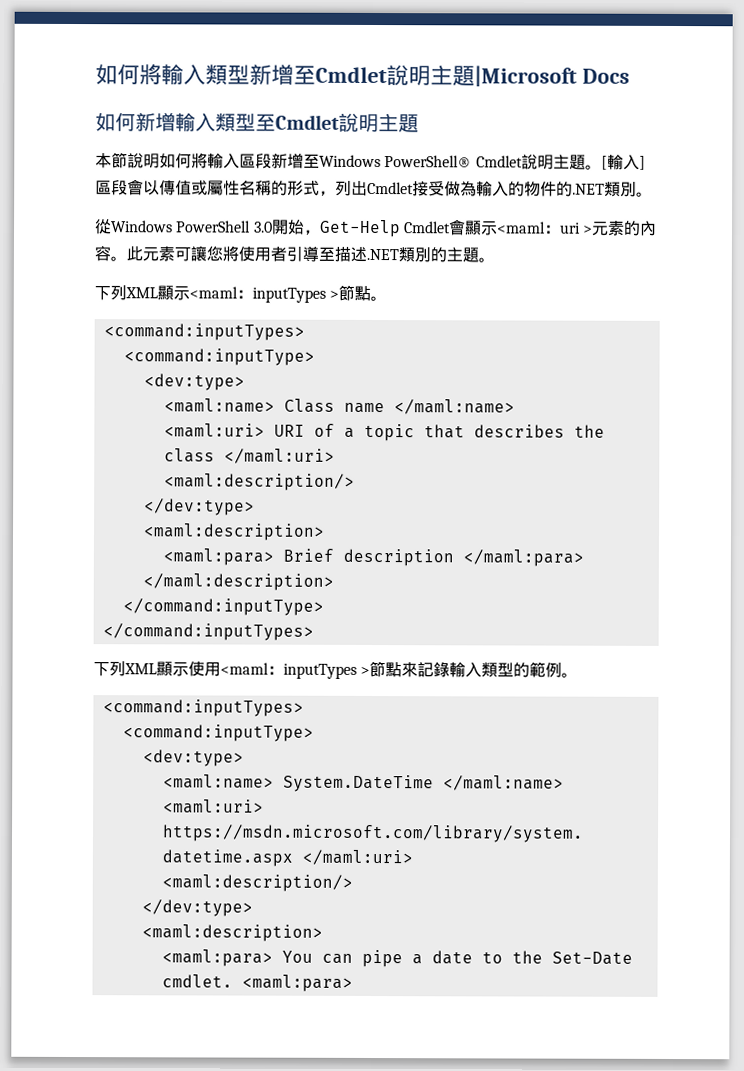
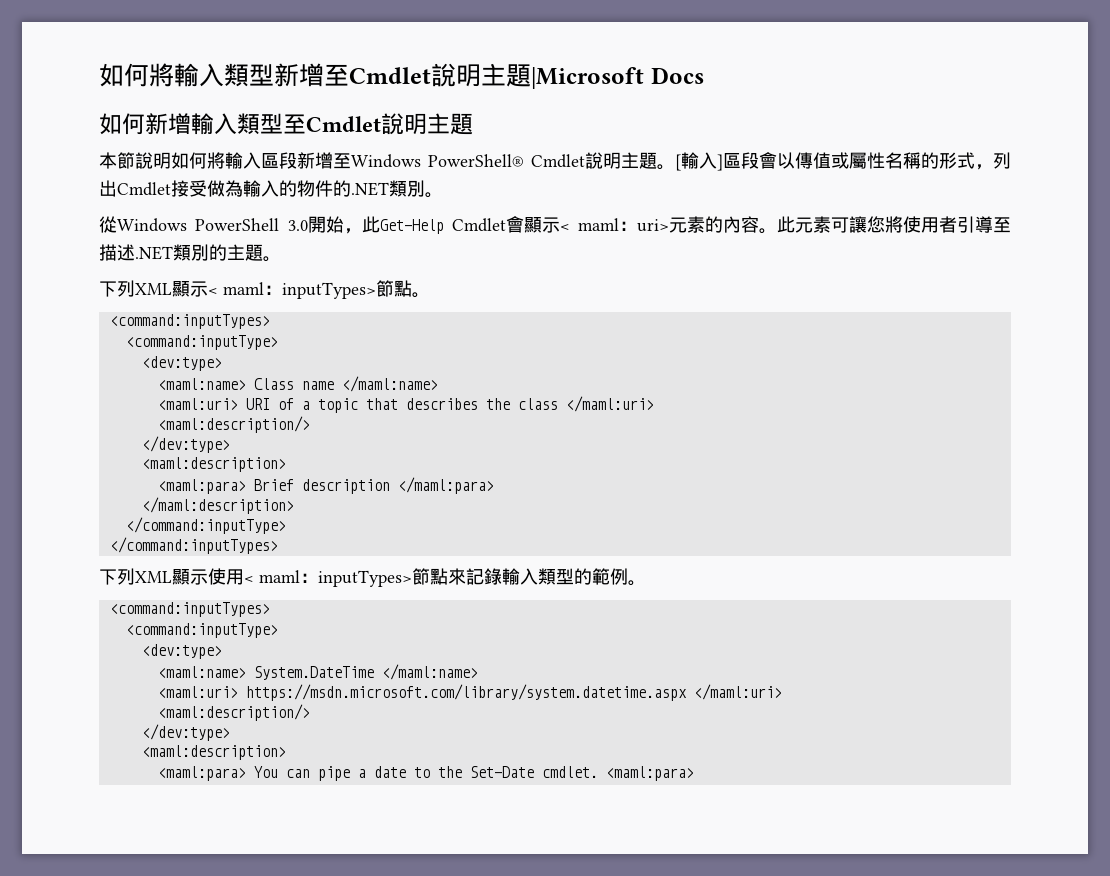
- 從Windows PowerShell 3.0開始，Get-Help Cmdlet會顯示<maml：uri >元素的內容。
+ 從Windows PowerShell 3.0開始，此Get-Help Cmdlet會顯示< maml：uri>元素的內容。
- 下列XML顯示<maml：inputTypes >節點。
+ 下列XML顯示< maml：inputTypes>節點。
- 下列XML顯示使用<maml：inputTypes >節點來記錄輸入類型的範例。
+ 下列XML顯示使用< maml：inputTypes>節點來記錄輸入類型的範例。

